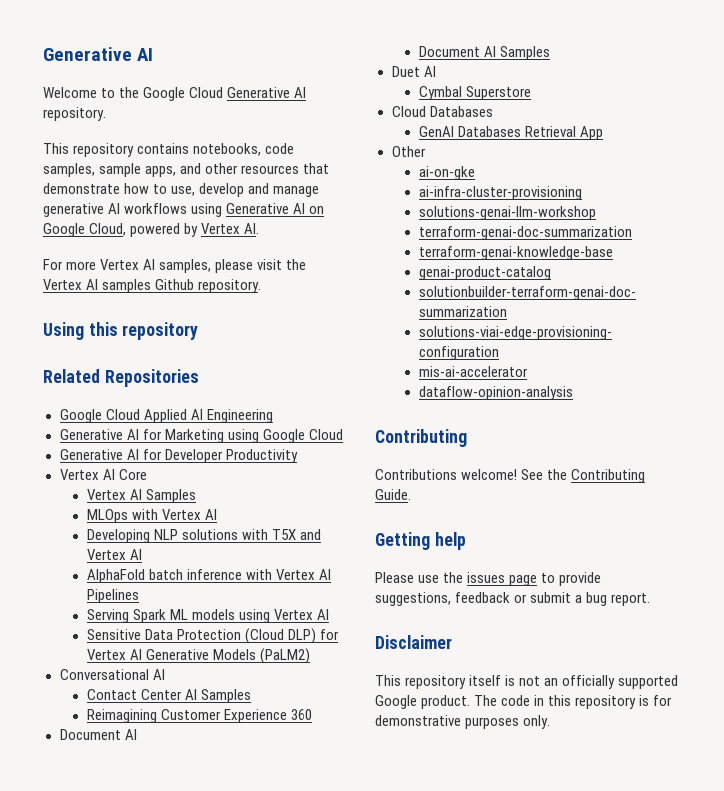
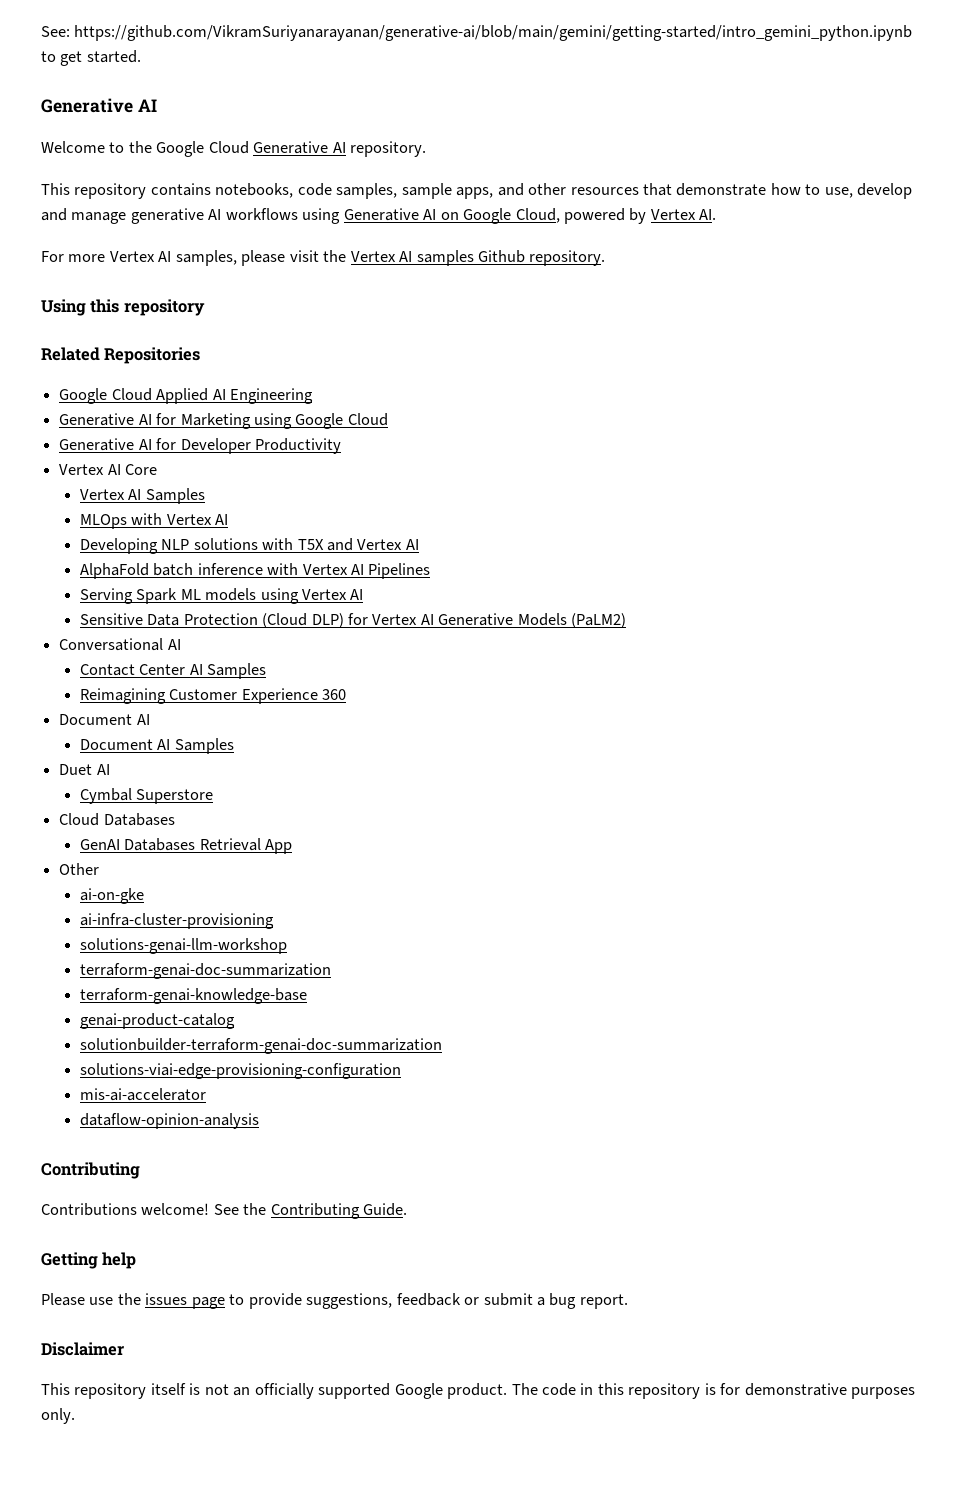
+ See: https://github.com/VikramSuriyanarayanan/generative-ai/blob/main/gemini/getting-started/intro_gemini_python.ipynb to get started.

